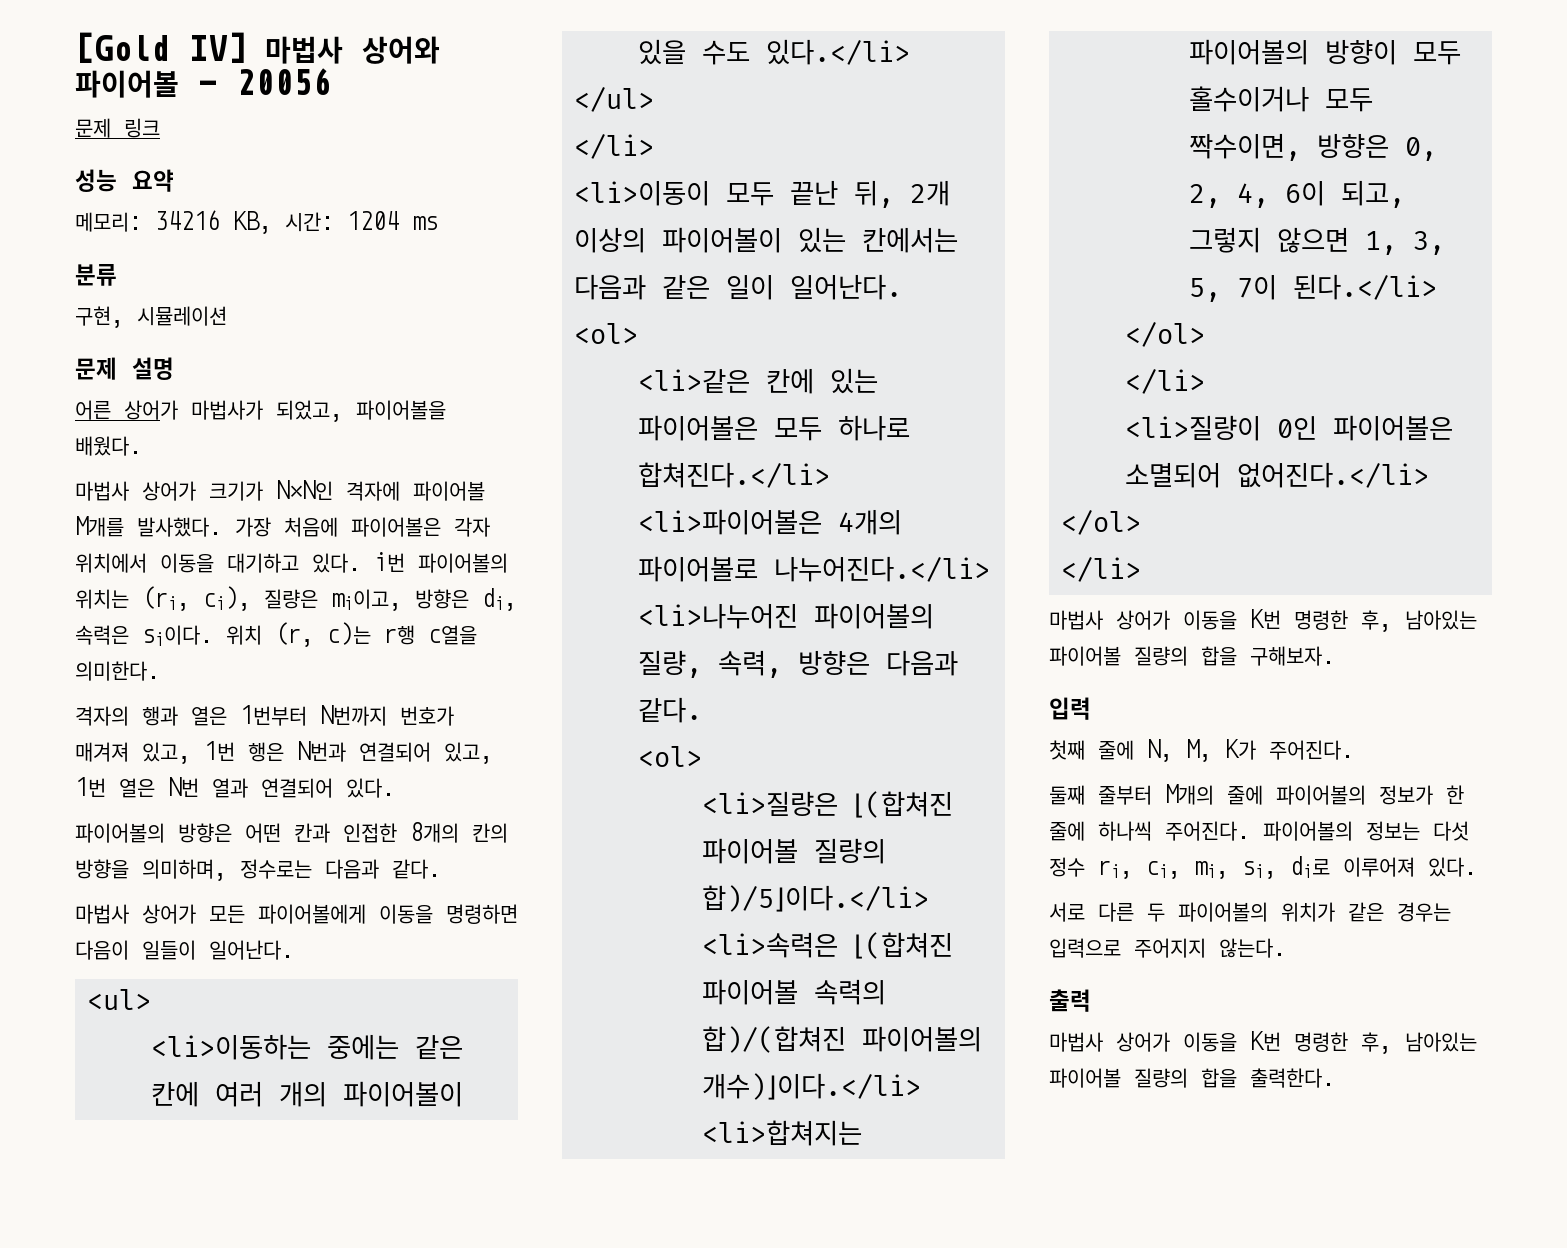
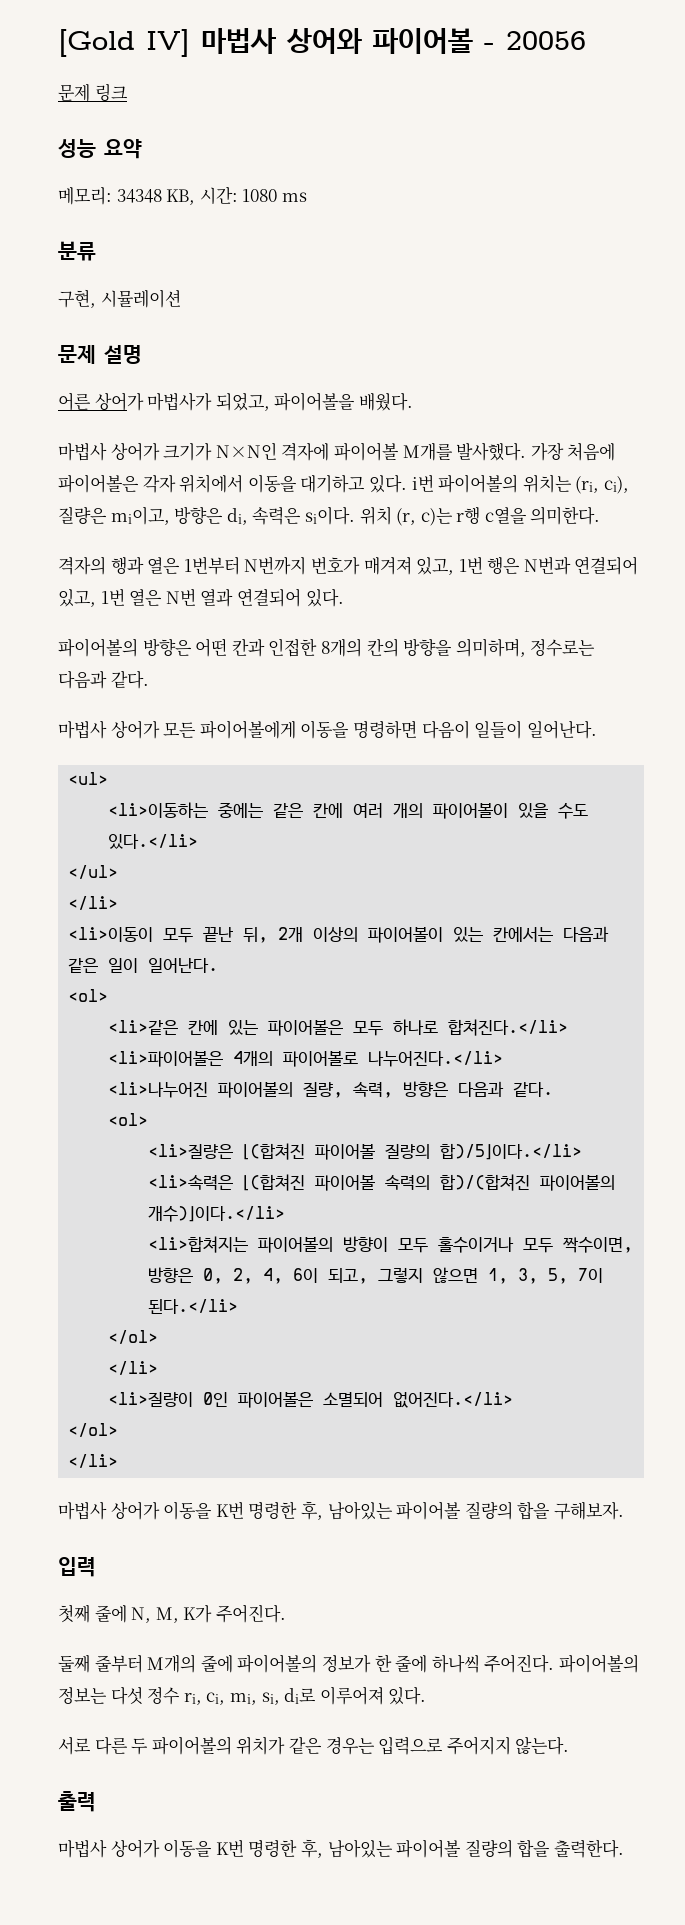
- 메모리: 34216 KB, 시간: 1204 ms
+ 메모리: 34348 KB, 시간: 1080 ms

